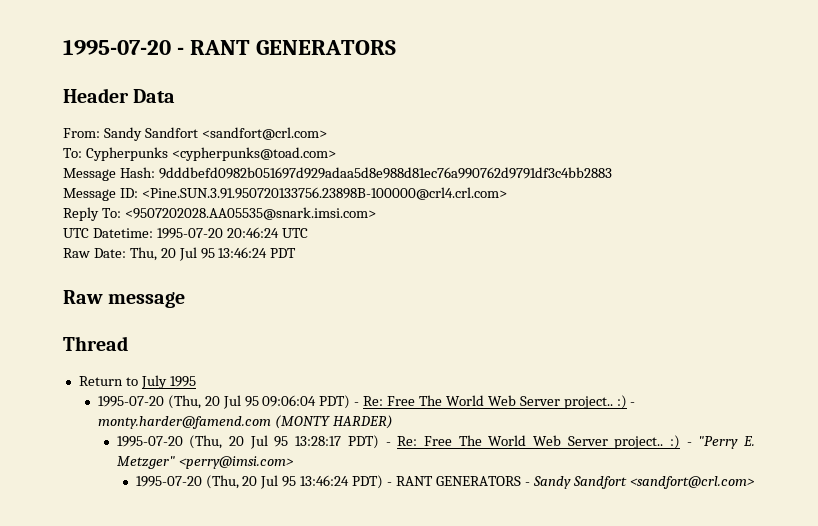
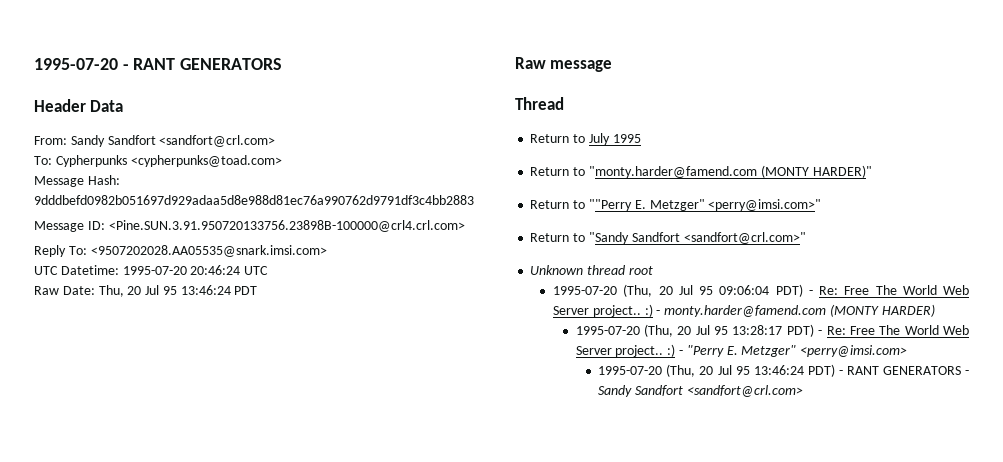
+ Return to "monty.harder@famend.com (MONTY HARDER)"
+ Return to ""Perry E. Metzger" <perry@imsi.com>"
+ Return to "Sandy Sandfort <sandfort@crl.com>"
+ Unknown thread root

